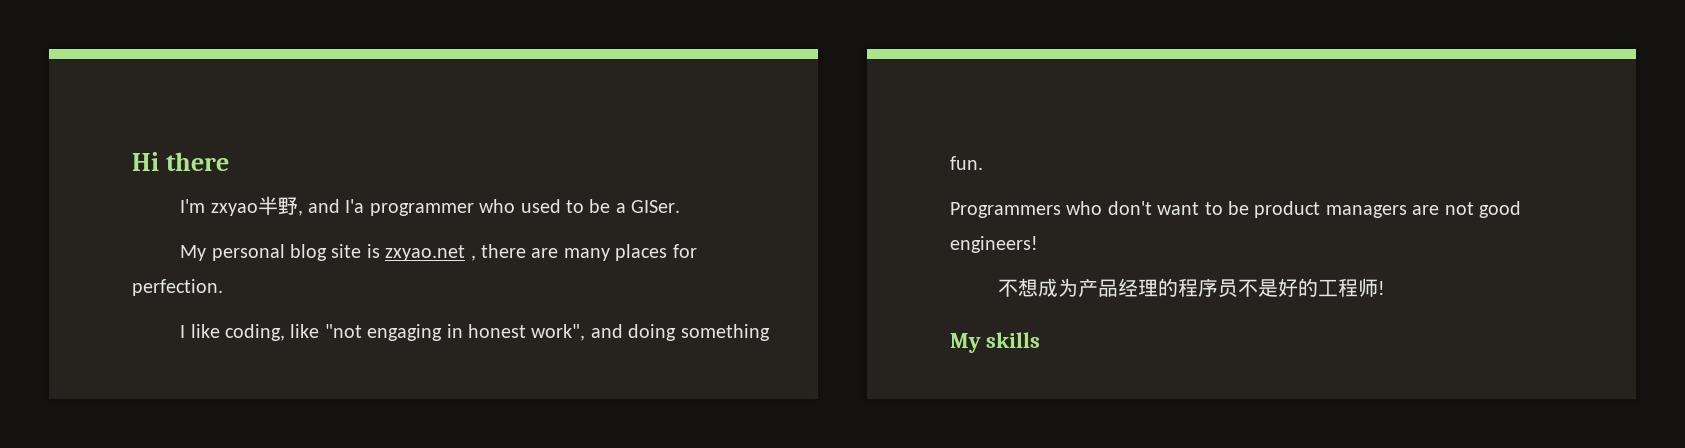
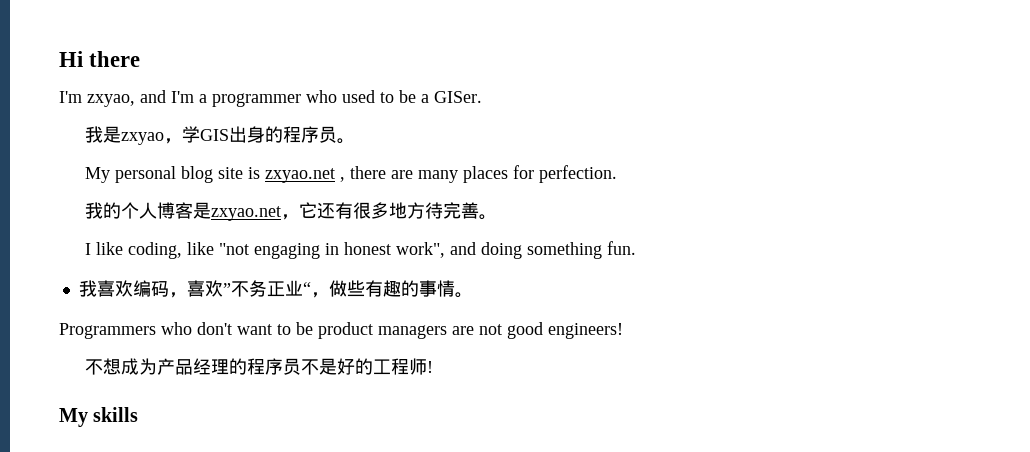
- I'm zxyao半野, and I'a programmer who used to be a GISer.
+ I'm zxyao, and I'm a programmer who used to be a GISer.
+ 我是zxyao，学GIS出身的程序员。
+ 我的个人博客是zxyao.net，它还有很多地方待完善。
+ 我喜欢编码，喜欢”不务正业“，做些有趣的事情。

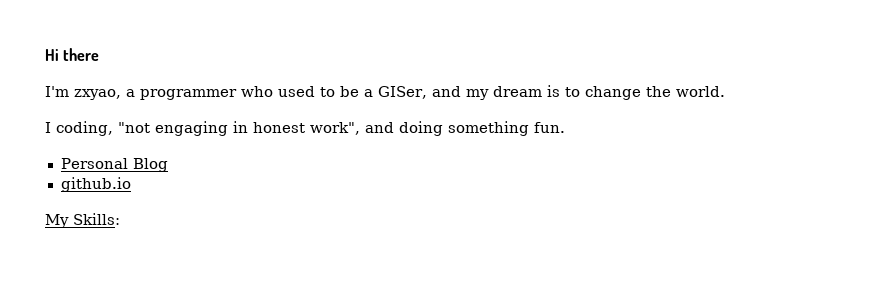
- I'm zxyao, and I'm a programmer who used to be a GISer.
- 我是zxyao，学GIS出身的程序员。
- My personal blog site is zxyao.net , there are many places for perfection.
- 我的个人博客是zxyao.net，它还有很多地方待完善。
- I like coding, like "not engaging in honest work", and doing something fun.
+ I'm zxyao, a programmer who used to be a GISer, and my dream is to change the world.
+ I coding, "not engaging in honest work", and doing something fun.
- 我喜欢编码，喜欢”不务正业“，做些有趣的事情。
- Programmers who don't want to be product managers are not good engineers!
- 不想成为产品经理的程序员不是好的工程师!
- My skills
+ Personal Blog
+ github.io
+ My Skills:

